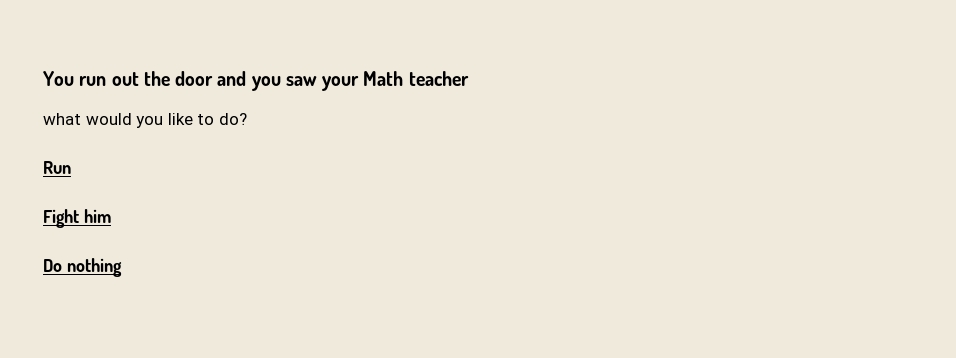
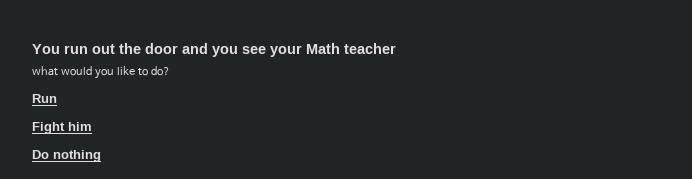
- You run out the door and you saw your Math teacher
+ You run out the door and you see your Math teacher

